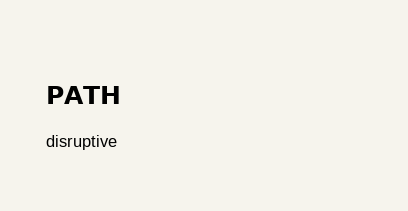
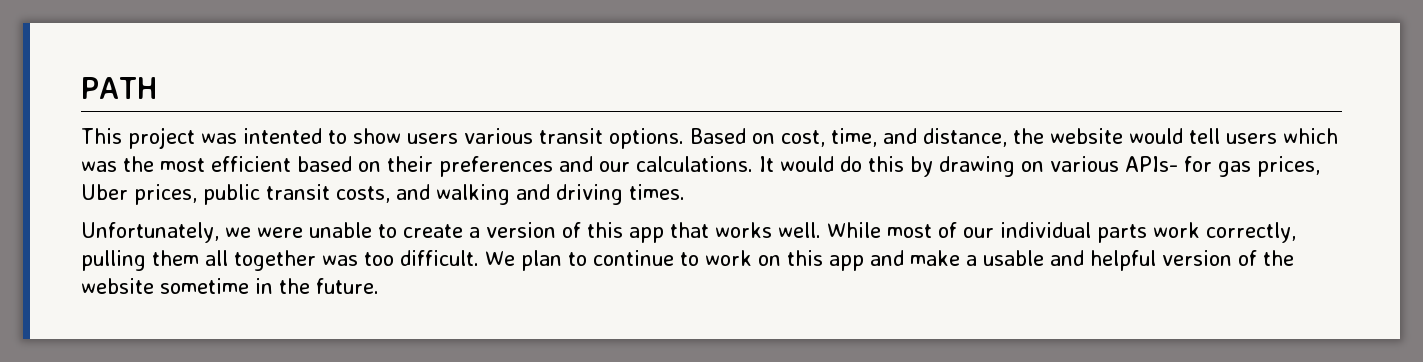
- disruptive
+ This project was intented to show users various transit options. Based on cost, time, and distance, the website would tell users which was the most efficient based on their preferences and our calculations. It would do this by drawing on various APIs- for gas prices, Uber prices, public transit costs, and walking and driving times.
+ Unfortunately, we were unable to create a version of this app that works well. While most of our individual parts work correctly, pulling them all together was too difficult. We plan to continue to work on this app and make a usable and helpful version of the website sometime in the future.

